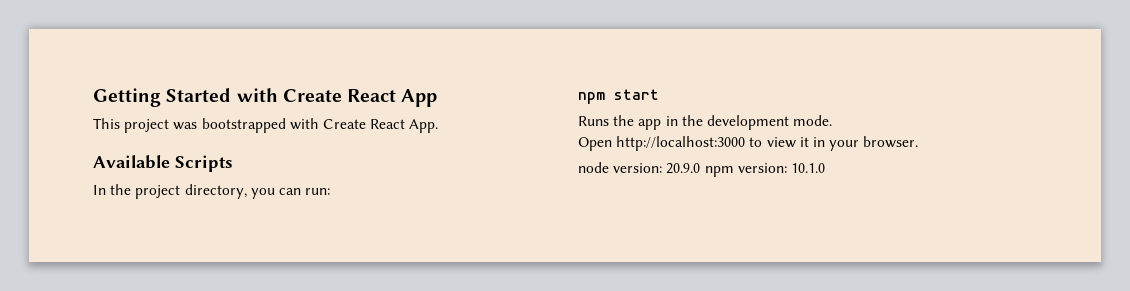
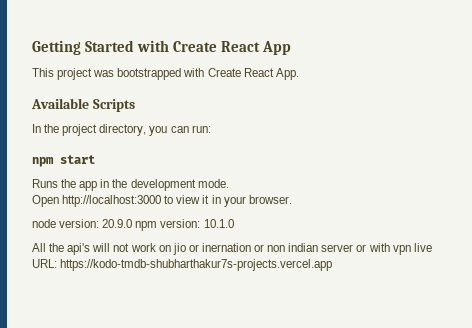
+ All the api's will not work on jio or inernation or non indian server or with vpn live URL: https://kodo-tmdb-shubharthakur7s-projects.vercel.app

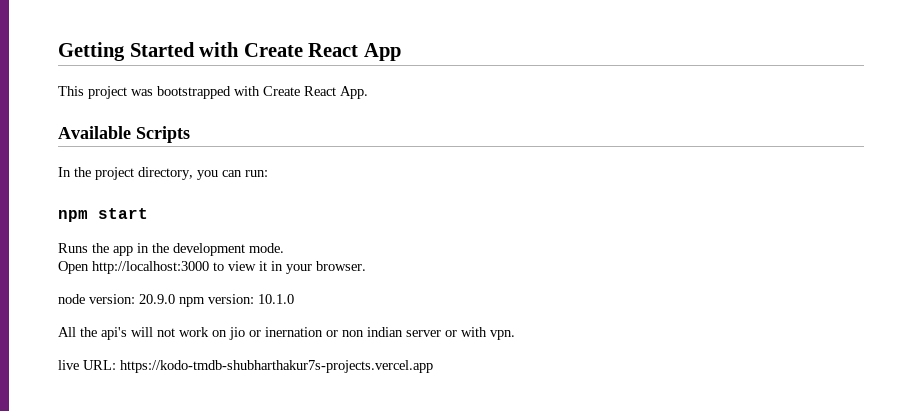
- All the api's will not work on jio or inernation or non indian server or with vpn live URL: https://kodo-tmdb-shubharthakur7s-projects.vercel.app
+ All the api's will not work on jio or inernation or non indian server or with vpn.
+ live URL: https://kodo-tmdb-shubharthakur7s-projects.vercel.app

